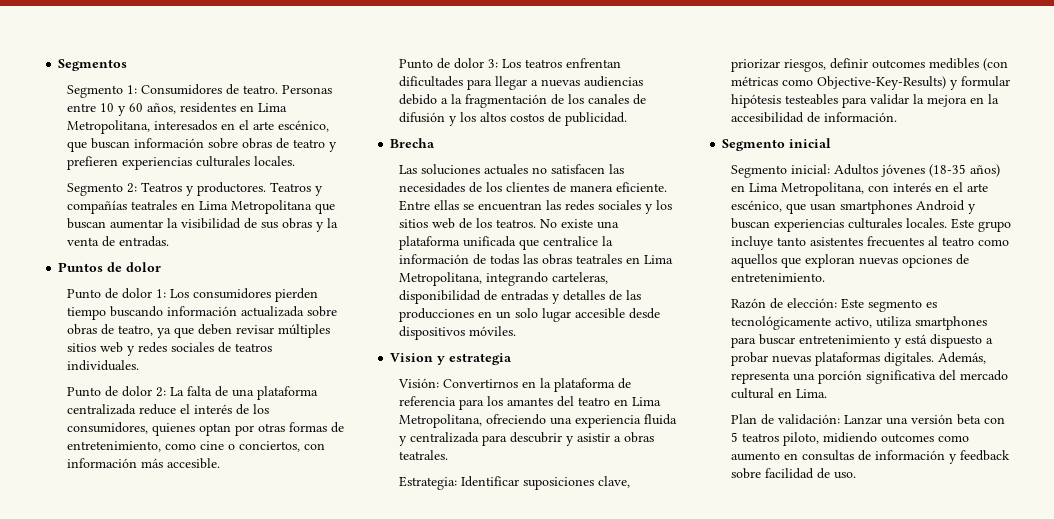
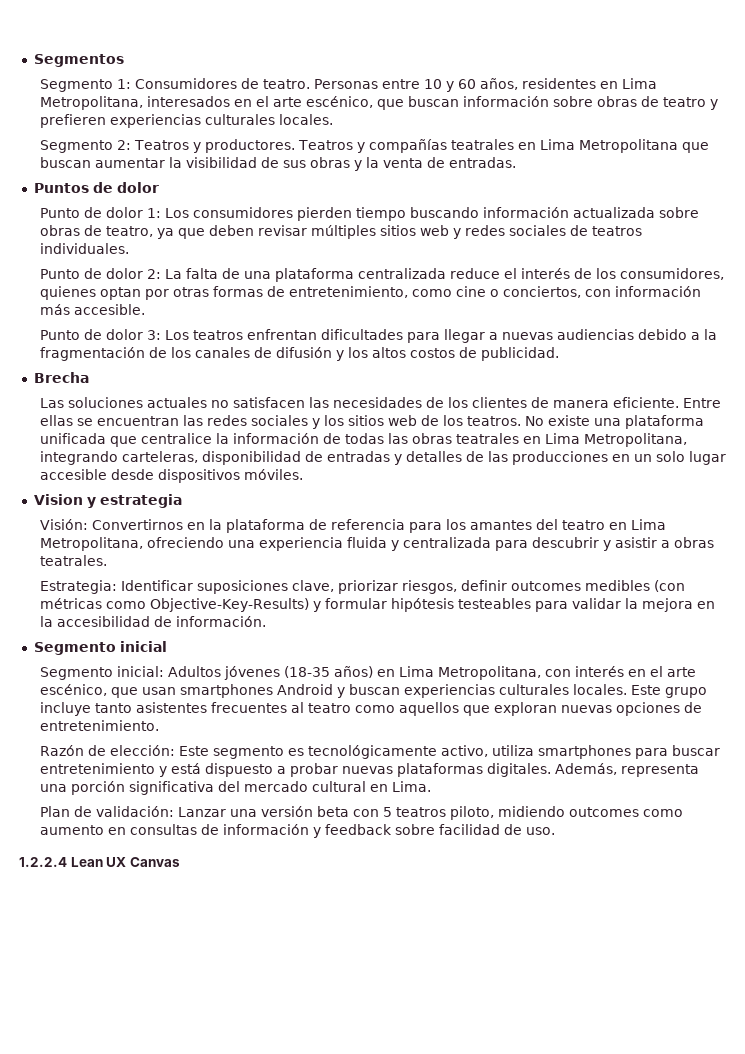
+ 1.2.2.4 Lean UX Canvas

